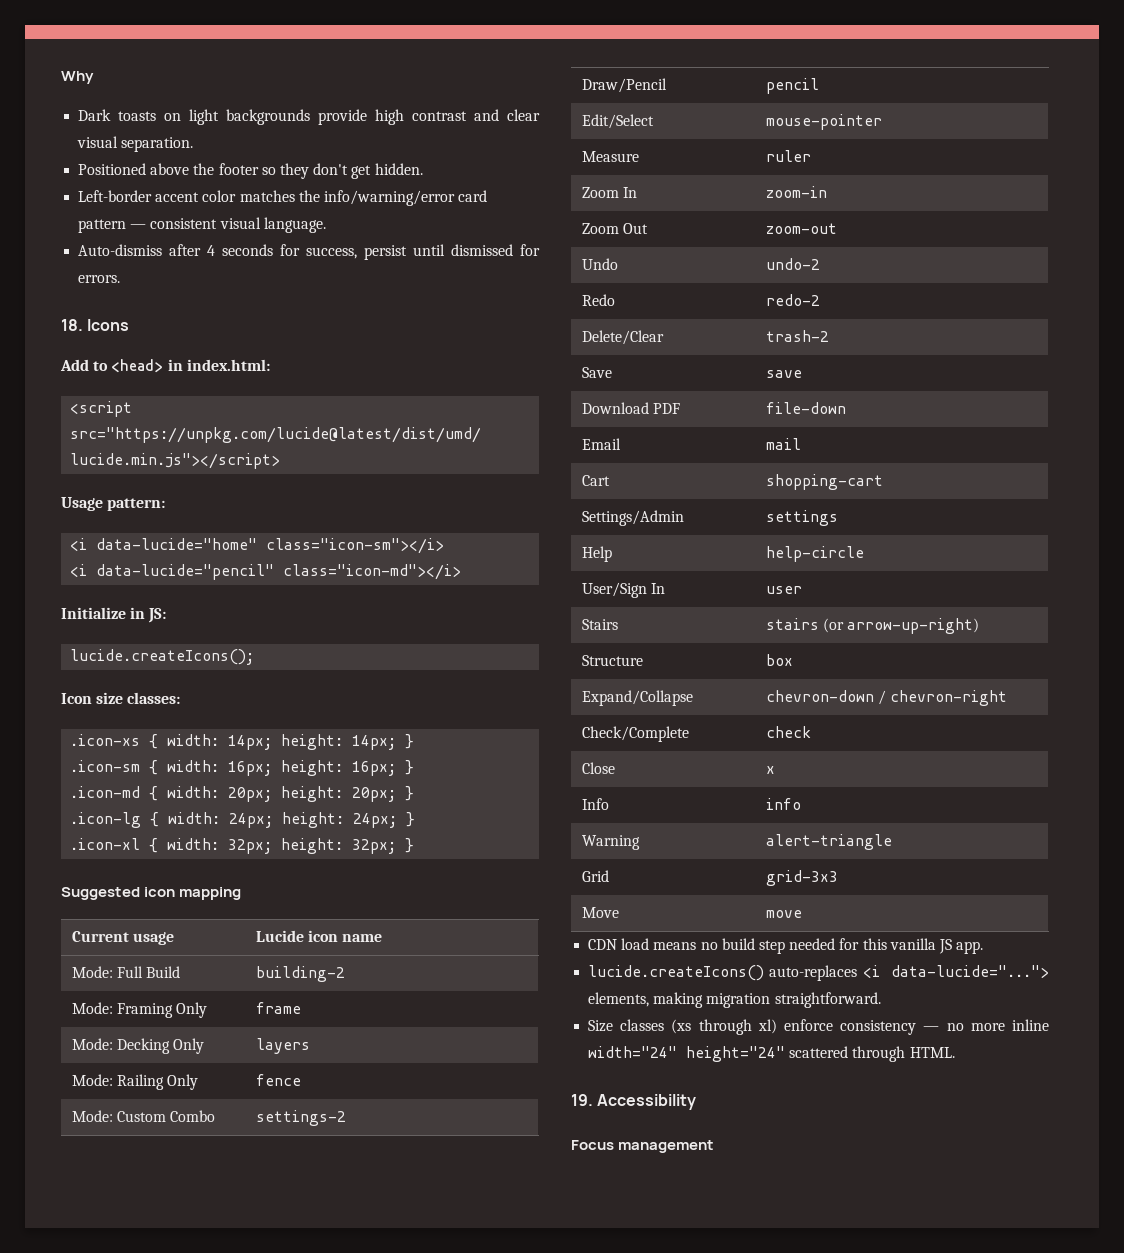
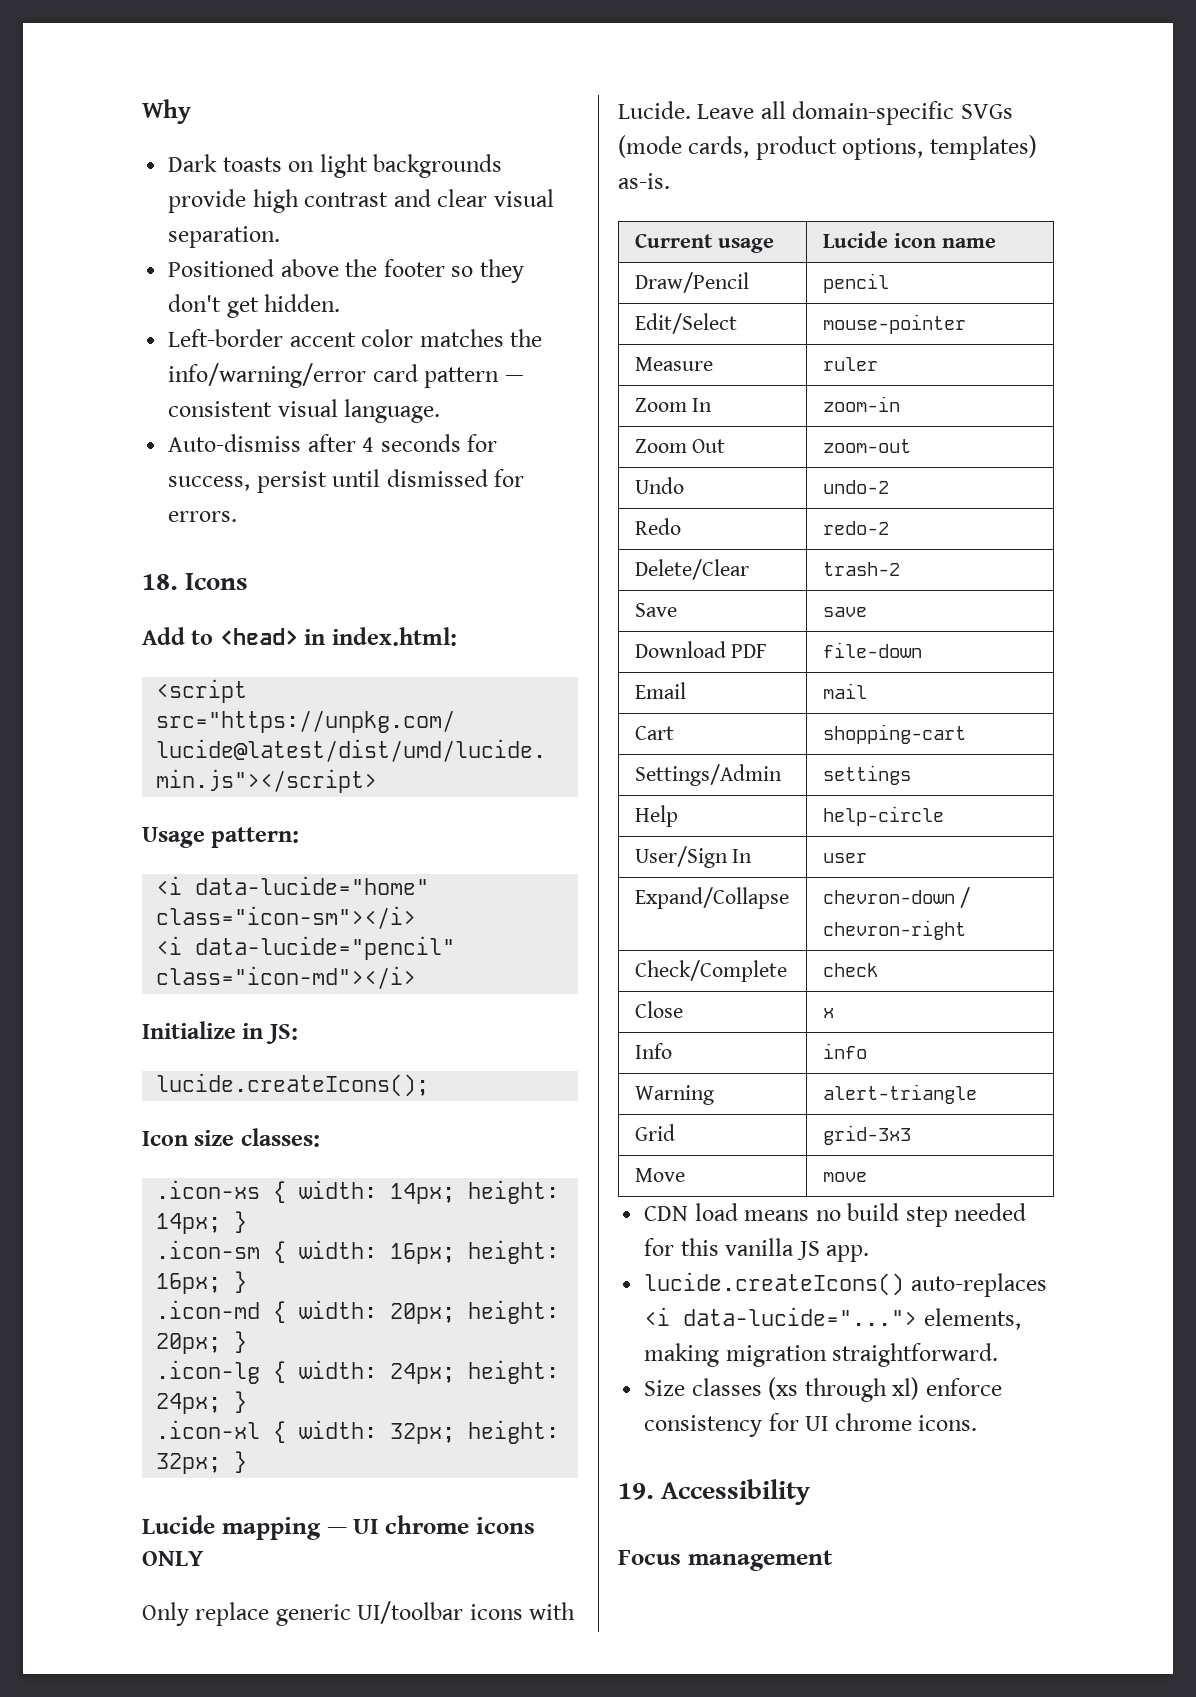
- Suggested icon mapping
+ Lucide mapping — UI chrome icons ONLY
+ Only replace generic UI/toolbar icons with Lucide. Leave all domain-specific SVGs (mode cards, product options, templates) as-is.
- Mode: Full Build | building-2
- Mode: Framing Only | frame
- Mode: Decking Only | layers
- Mode: Railing Only | fence
- Mode: Custom Combo | settings-2
- Stairs | stairs (or arrow-up-right)
- Structure | box
- Size classes (xs through xl) enforce consistency — no more inline width="24" height="24" scattered through HTML.
+ Size classes (xs through xl) enforce consistency for UI chrome icons.

